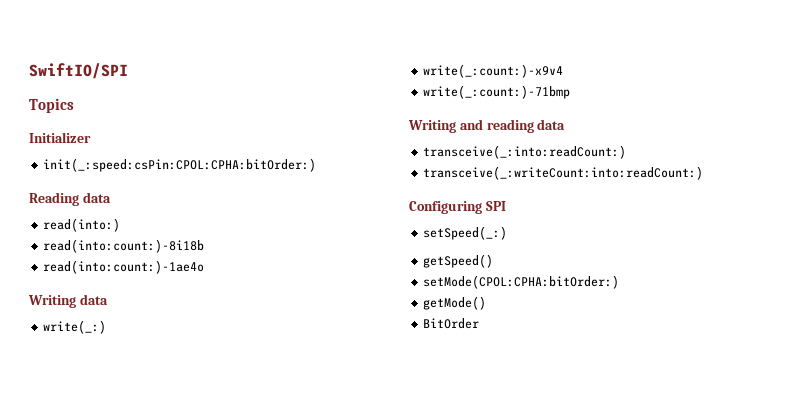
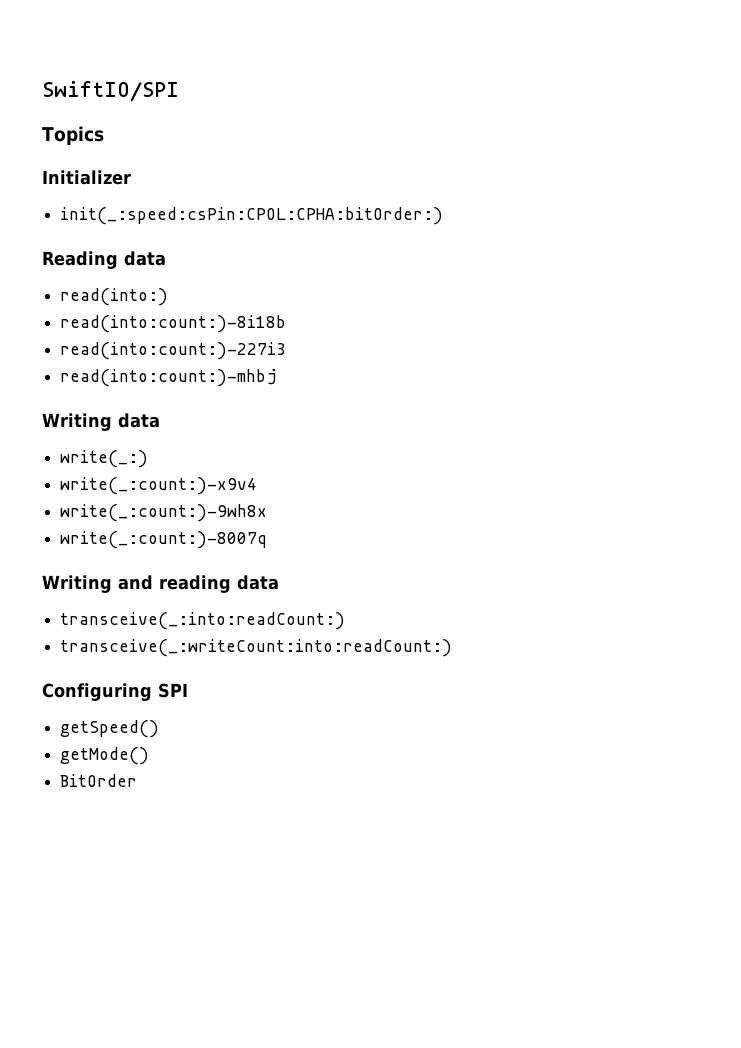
- read(into:count:)-1ae4o
+ read(into:count:)-227i3
+ read(into:count:)-mhbj
- write(_:count:)-71bmp
+ write(_:count:)-9wh8x
+ write(_:count:)-8007q
- setSpeed(_:)
- setMode(CPOL:CPHA:bitOrder:)

